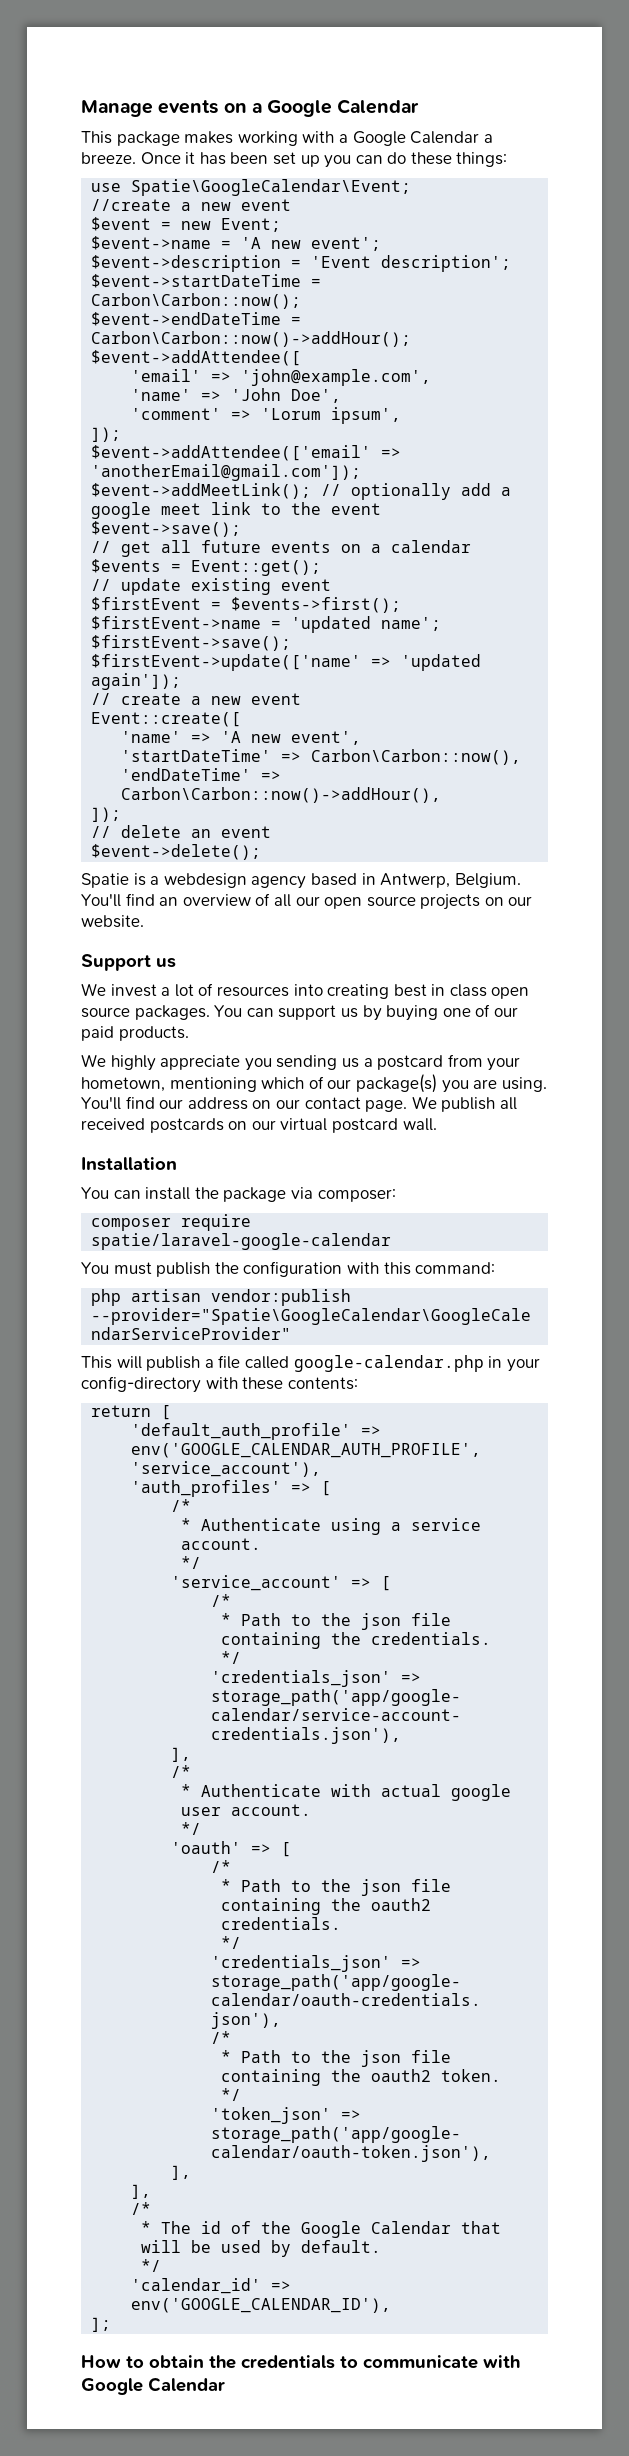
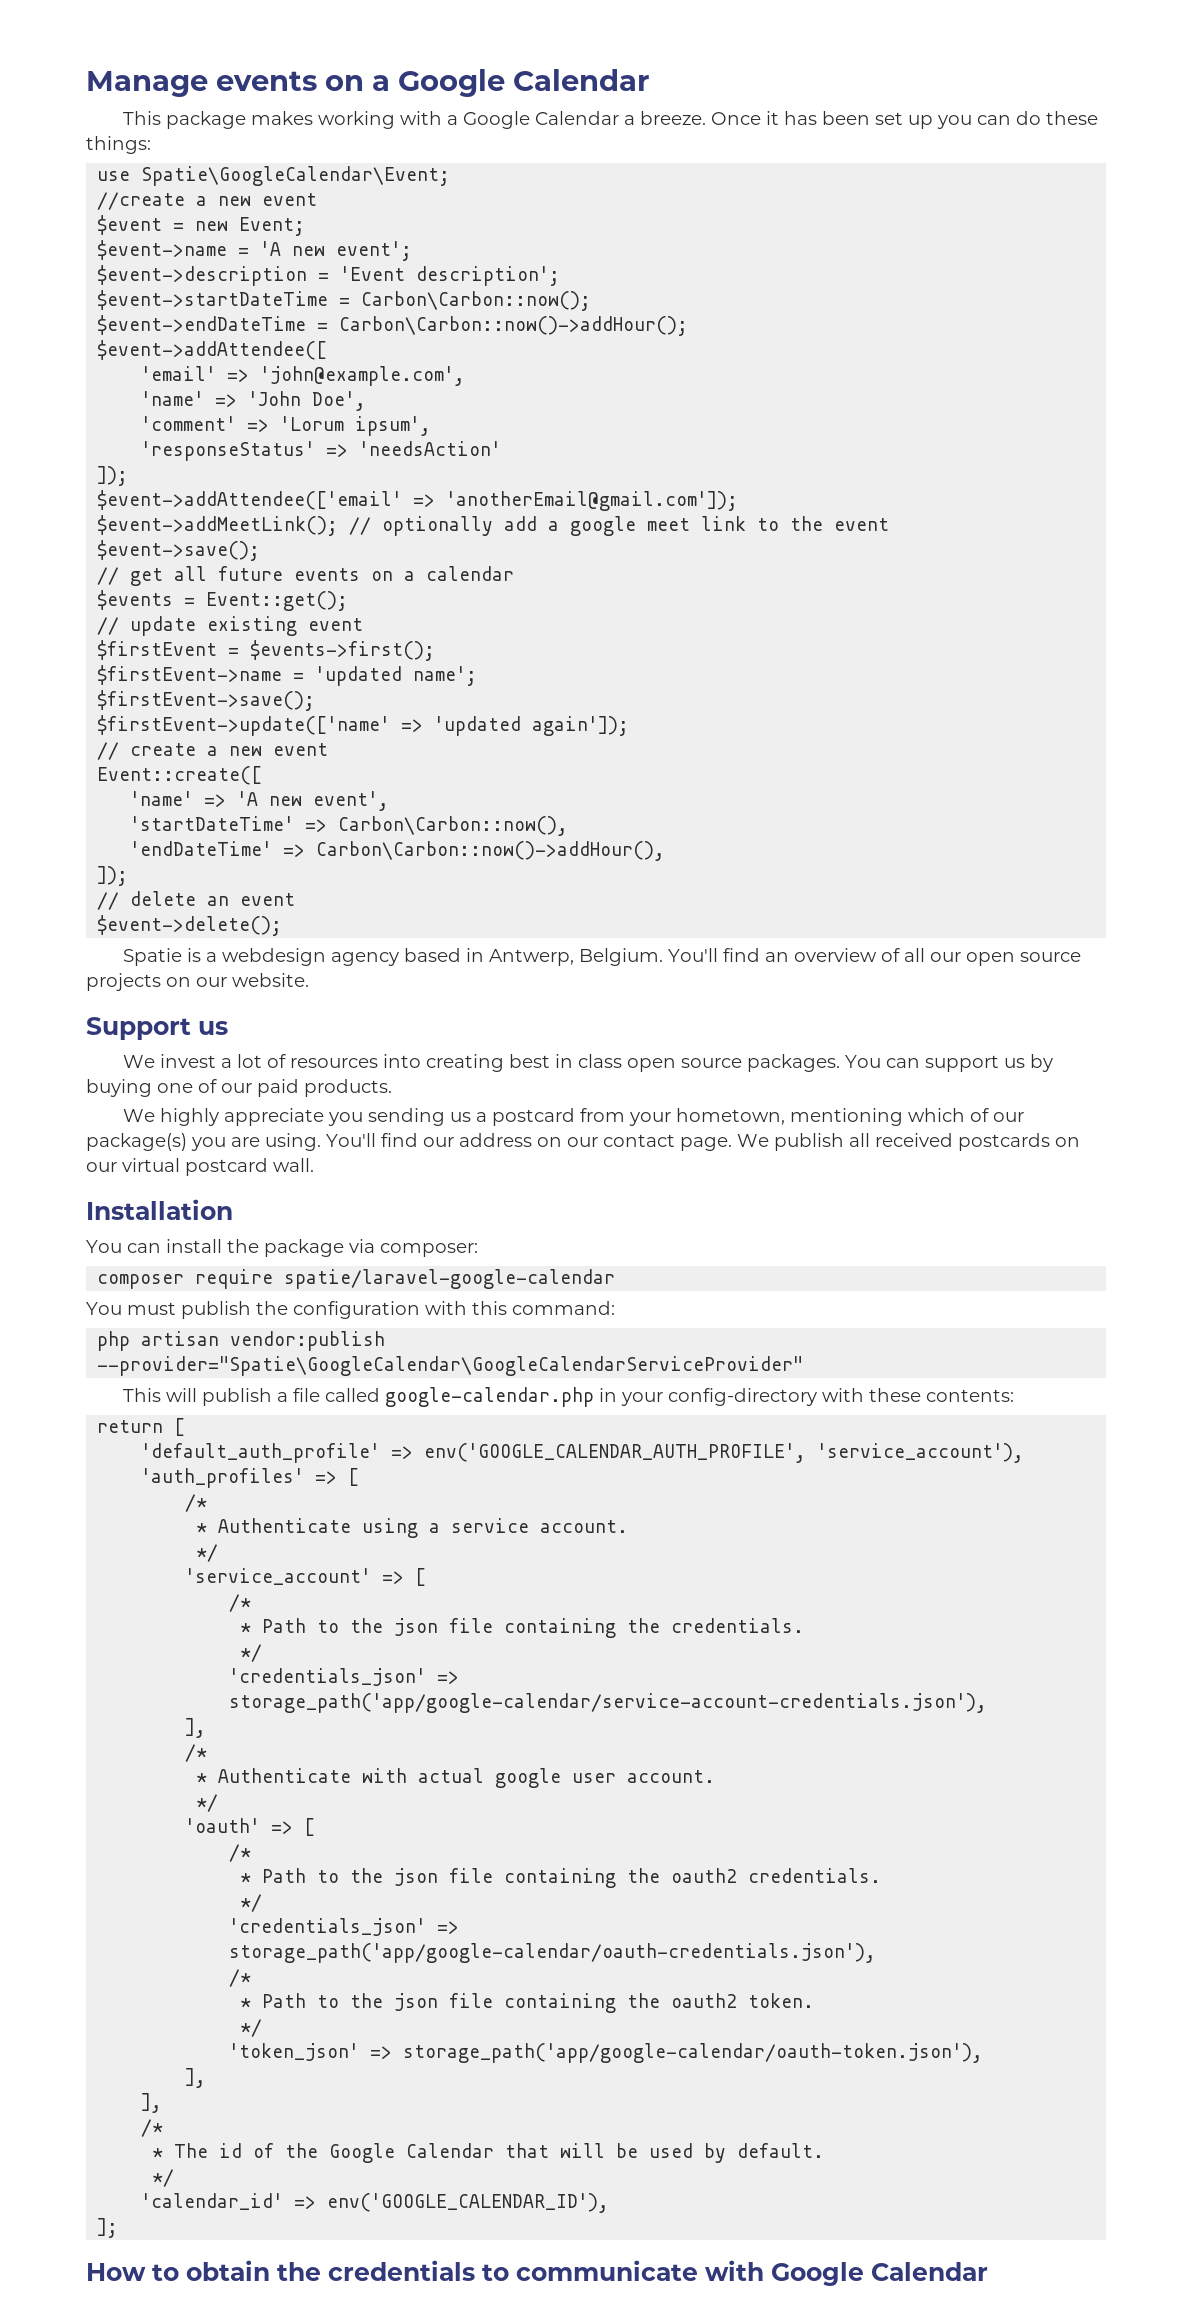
+ 'responseStatus' => 'needsAction'

